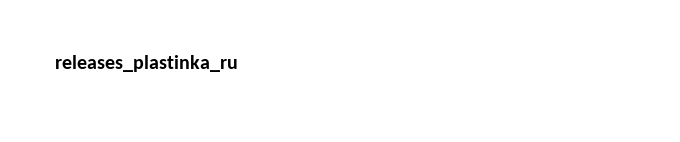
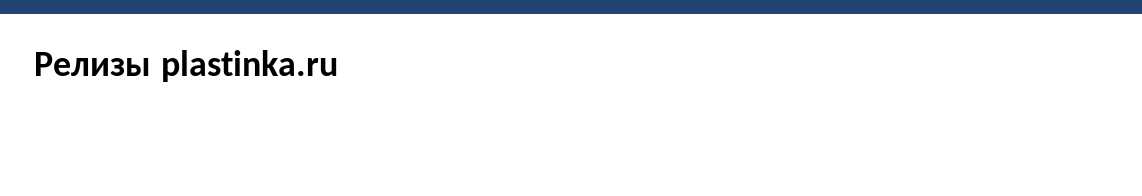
- releases_plastinka_ru
+ Релизы plastinka.ru

